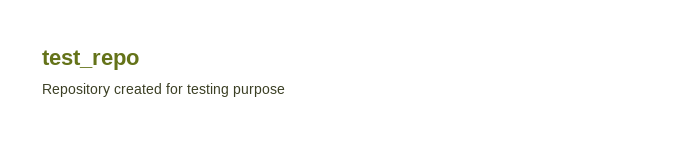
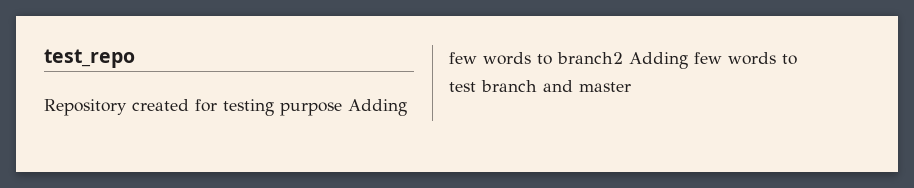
- Repository created for testing purpose
+ Repository created for testing purpose Adding few words to branch2 Adding few words to test branch and master

